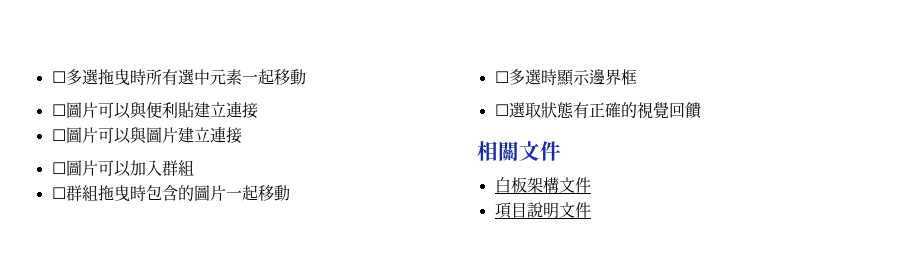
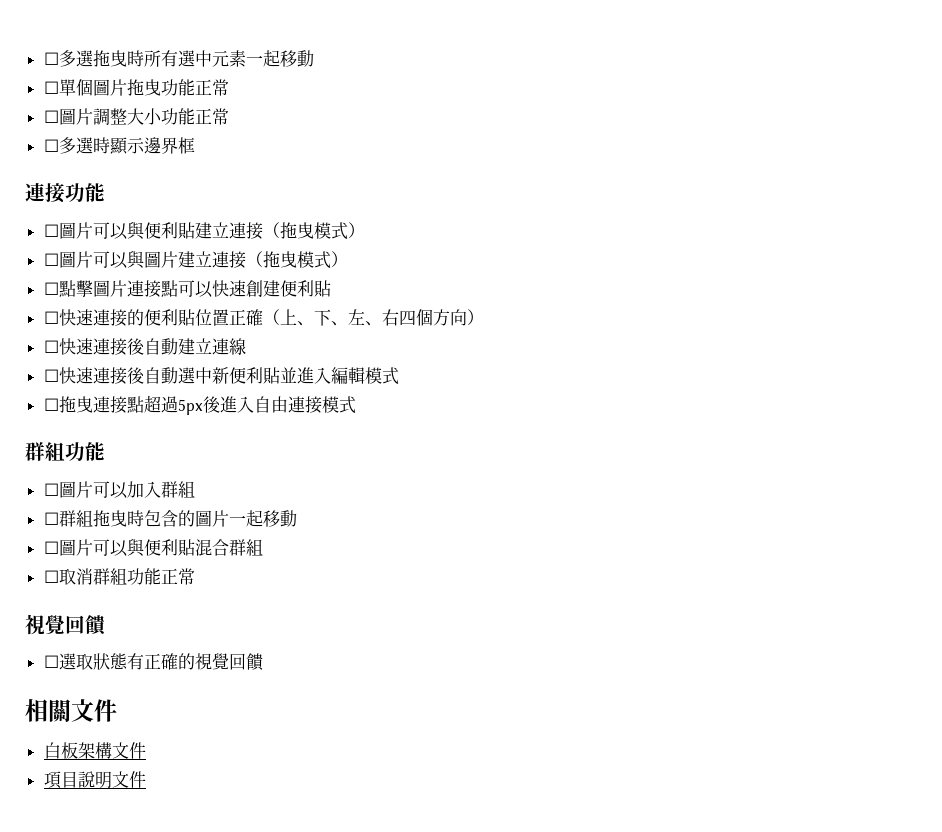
+ ☐單個圖片拖曳功能正常
+ ☐圖片調整大小功能正常
+ ☐多選時顯示邊界框
+ 連接功能
- ☐圖片可以與便利貼建立連接
+ ☐圖片可以與便利貼建立連接（拖曳模式）
- ☐圖片可以與圖片建立連接
+ ☐圖片可以與圖片建立連接（拖曳模式）
+ ☐點擊圖片連接點可以快速創建便利貼
+ ☐快速連接的便利貼位置正確（上、下、左、右四個方向）
+ ☐快速連接後自動建立連線
+ ☐快速連接後自動選中新便利貼並進入編輯模式
+ ☐拖曳連接點超過5px後進入自由連接模式
+ 群組功能
- ☐多選時顯示邊界框
+ ☐圖片可以與便利貼混合群組
+ ☐取消群組功能正常
+ 視覺回饋

